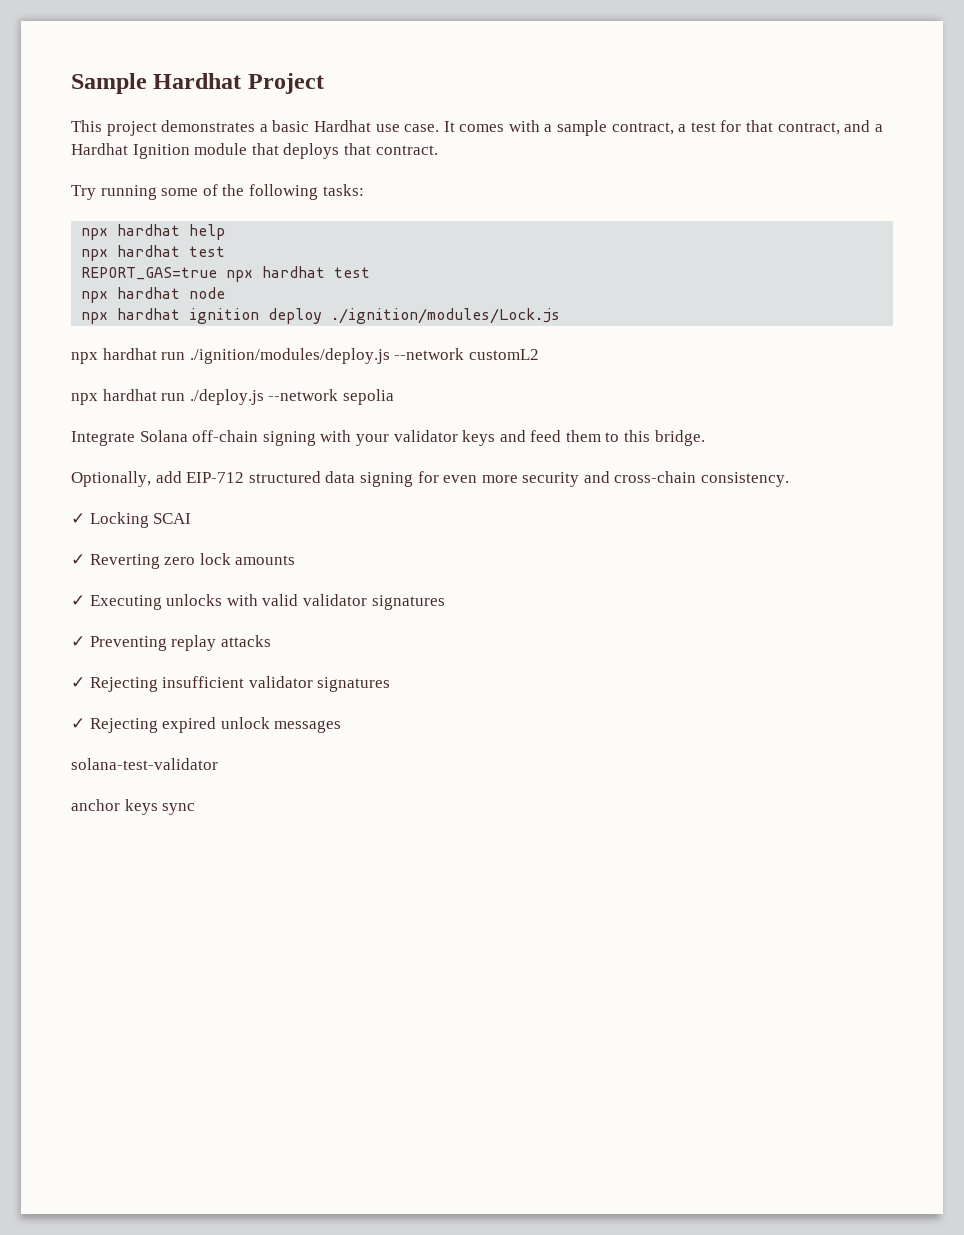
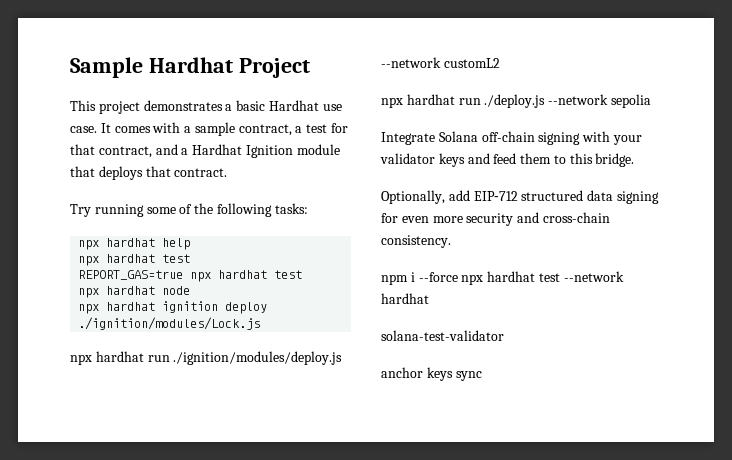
- ✓ Locking SCAI
- ✓ Reverting zero lock amounts
- ✓ Executing unlocks with valid validator signatures
- ✓ Preventing replay attacks
- ✓ Rejecting insufficient validator signatures
- ✓ Rejecting expired unlock messages
+ npm i --force npx hardhat test --network hardhat

